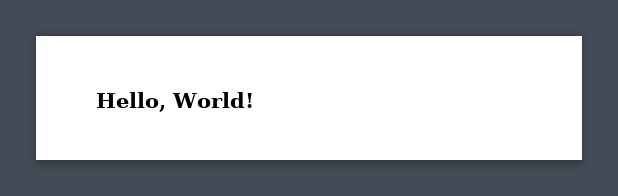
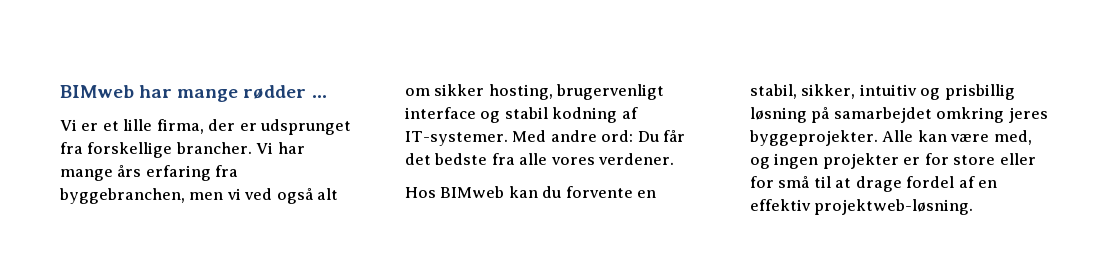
- Hello, World!
+ BIMweb har mange rødder ...
+ Vi er et lille firma, der er udsprunget fra forskellige brancher. Vi har mange års erfaring fra byggebranchen, men vi ved også alt om sikker hosting, brugervenligt interface og stabil kodning af IT-systemer. Med andre ord: Du får det bedste fra alle vores verdener.
+ Hos BIMweb kan du forvente en stabil, sikker, intuitiv og prisbillig løsning på samarbejdet omkring jeres byggeprojekter. Alle kan være med, og ingen projekter er for store eller for små til at drage fordel af en effektiv projektweb-løsning.

